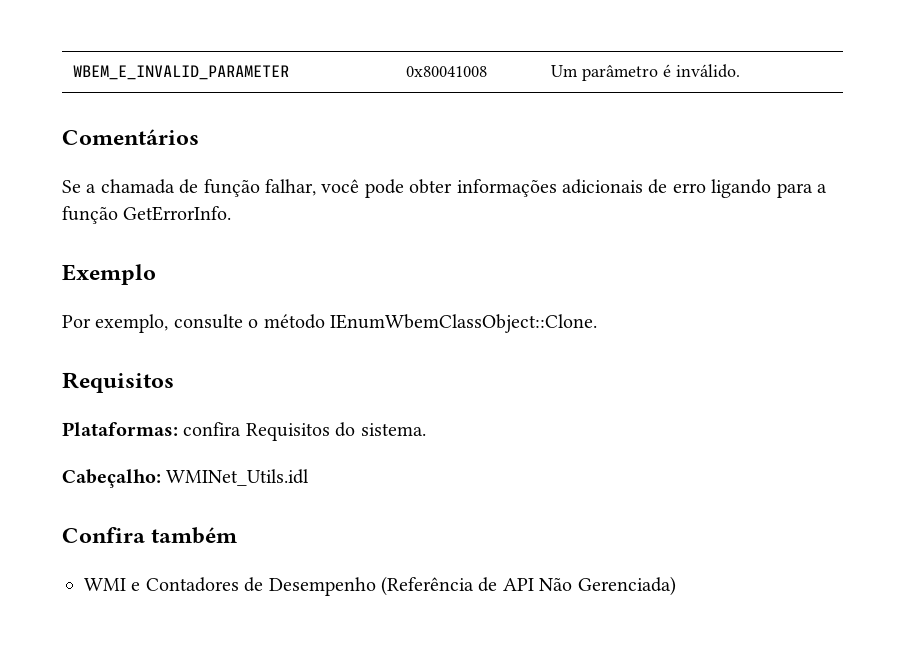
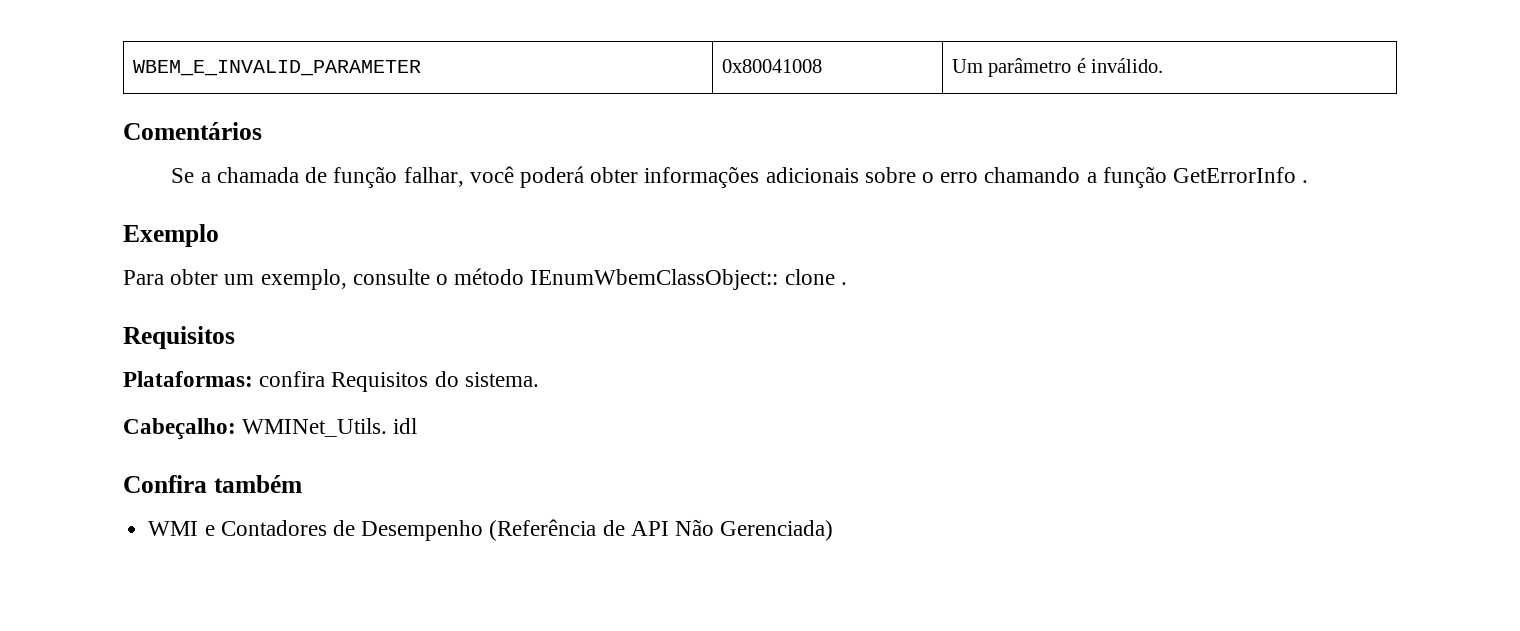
- Se a chamada de função falhar, você pode obter informações adicionais de erro ligando para a função GetErrorInfo.
+ Se a chamada de função falhar, você poderá obter informações adicionais sobre o erro chamando a função GetErrorInfo .
  Exemplo
- Por exemplo, consulte o método IEnumWbemClassObject::Clone.
+ Para obter um exemplo, consulte o método IEnumWbemClassObject:: clone .
- Cabeçalho: WMINet_Utils.idl
+ Cabeçalho: WMINet_Utils. idl

